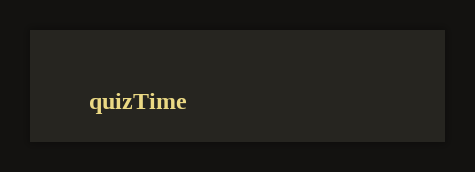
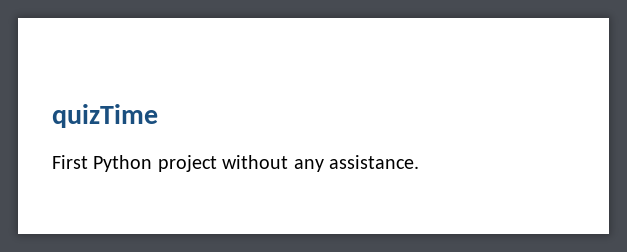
+ First Python project without any assistance.

